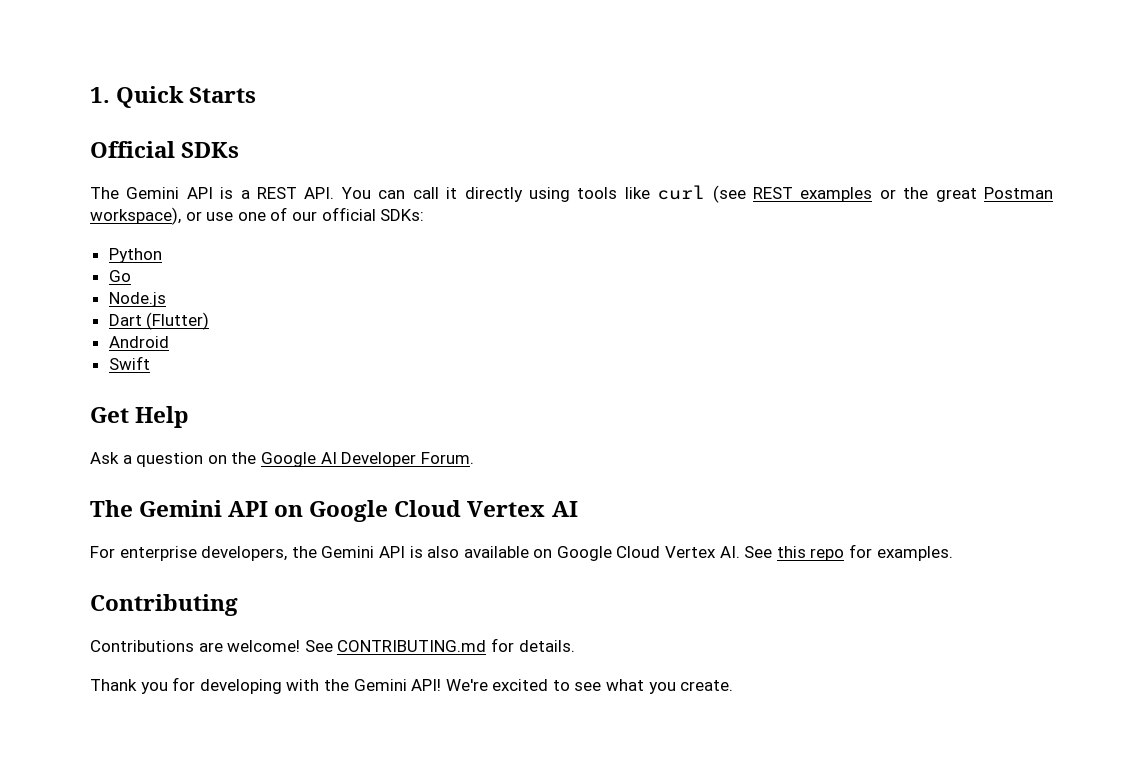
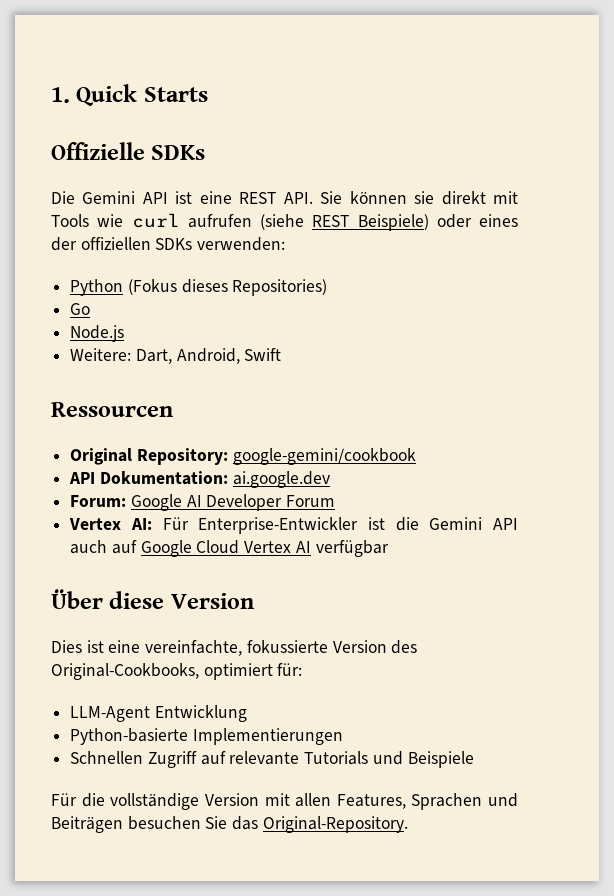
- Official SDKs
+ Offizielle SDKs
- The Gemini API is a REST API. You can call it directly using tools like curl (see REST examples or the great Postman workspace), or use one of our official SDKs:
- Python
+ Die Gemini API ist eine REST API. Sie können sie direkt mit Tools wie curl aufrufen (siehe REST Beispiele) oder eines der offiziellen SDKs verwenden:
+ Python (Fokus dieses Repositories)
  Go
  Node.js
- Dart (Flutter)
- Android
- Swift
- Get Help
- Ask a question on the Google AI Developer Forum.
- The Gemini API on Google Cloud Vertex AI
- For enterprise developers, the Gemini API is also available on Google Cloud Vertex AI. See this repo for examples.
- Contributing
- Contributions are welcome! See CONTRIBUTING.md for details.
- Thank you for developing with the Gemini API! We're excited to see what you create.
+ Weitere: Dart, Android, Swift
+ Ressourcen
+ Original Repository: google-gemini/cookbook
+ API Dokumentation: ai.google.dev
+ Forum: Google AI Developer Forum
+ Vertex AI: Für Enterprise-Entwickler ist die Gemini API auch auf Google Cloud Vertex AI verfügbar
+ Über diese Version
+ Dies ist eine vereinfachte, fokussierte Version des Original-Cookbooks, optimiert für:
+ LLM-Agent Entwicklung
+ Python-basierte Implementierungen
+ Schnellen Zugriff auf relevante Tutorials und Beispiele
+ Für die vollständige Version mit allen Features, Sprachen und Beiträgen besuchen Sie das Original-Repository.

